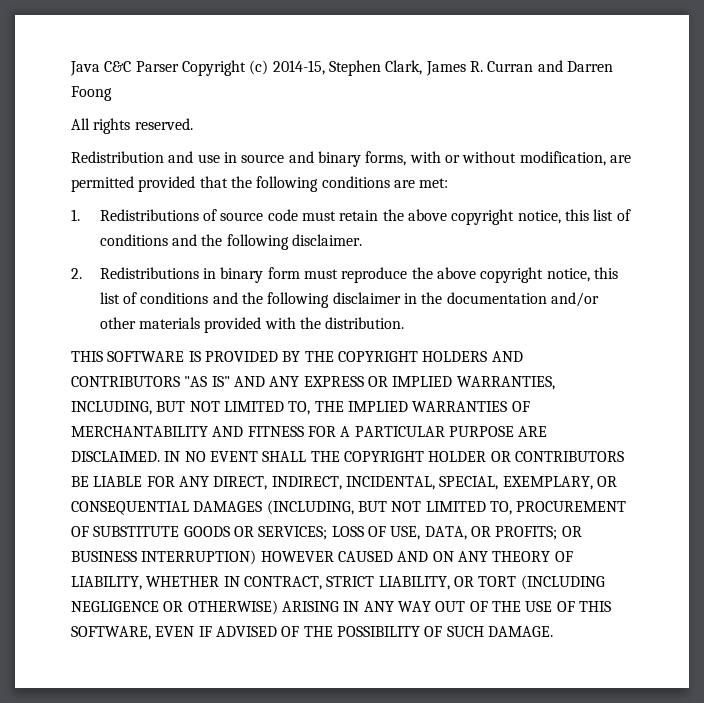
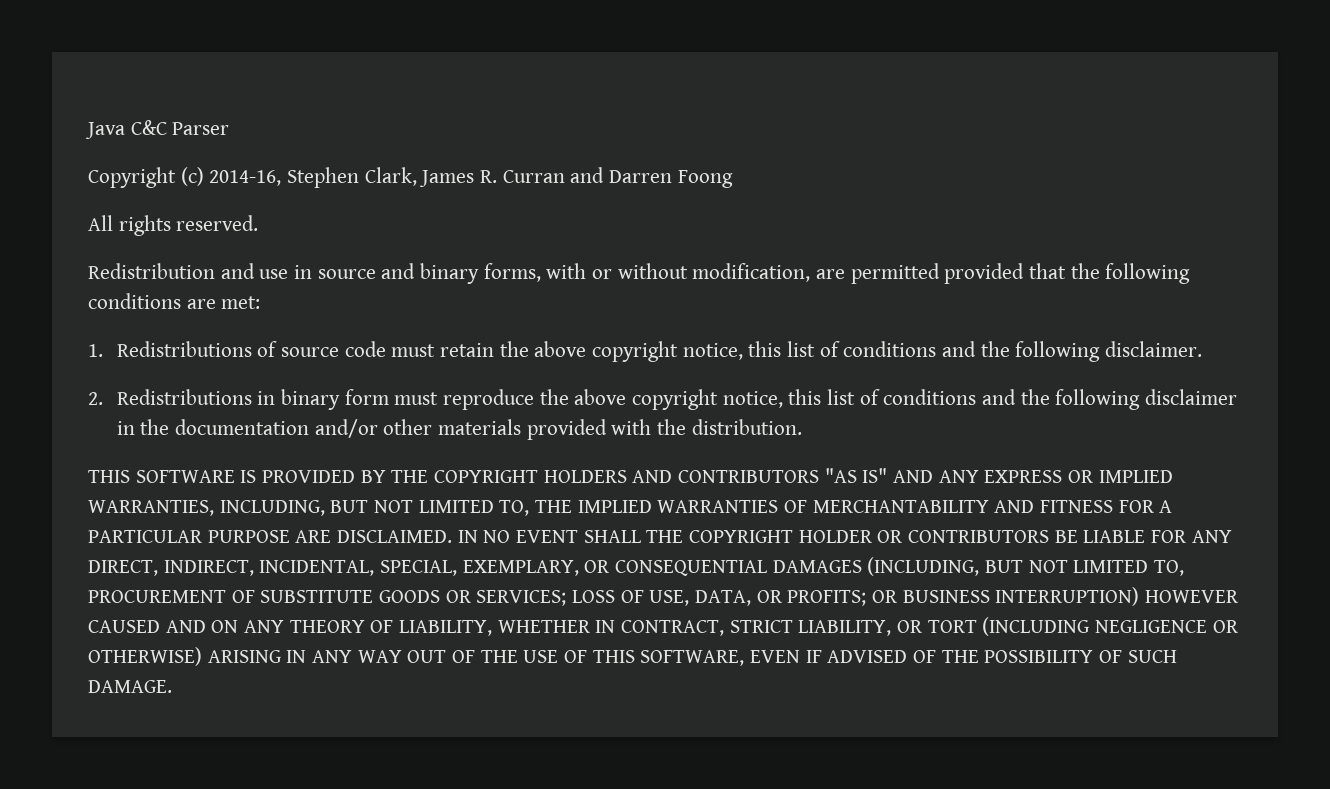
- Java C&C Parser Copyright (c) 2014-15, Stephen Clark, James R. Curran and Darren Foong
+ Java C&C Parser
+ Copyright (c) 2014-16, Stephen Clark, James R. Curran and Darren Foong

